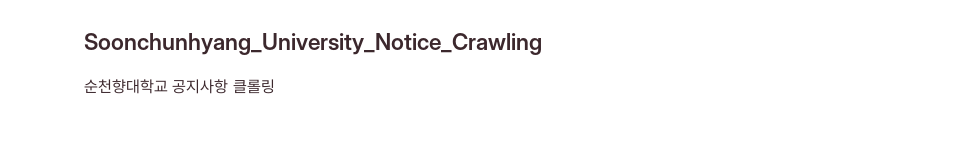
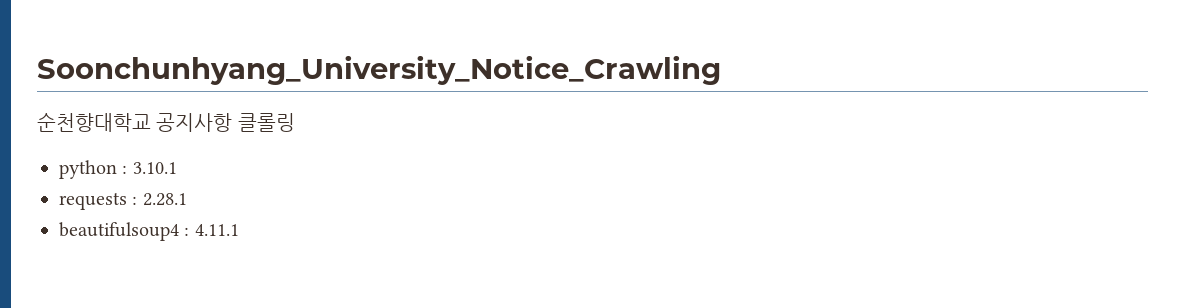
+ python : 3.10.1
+ requests : 2.28.1
+ beautifulsoup4 : 4.11.1

